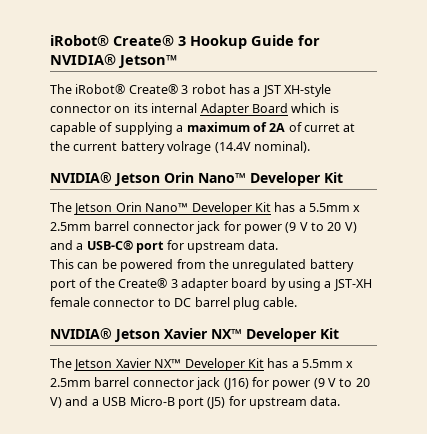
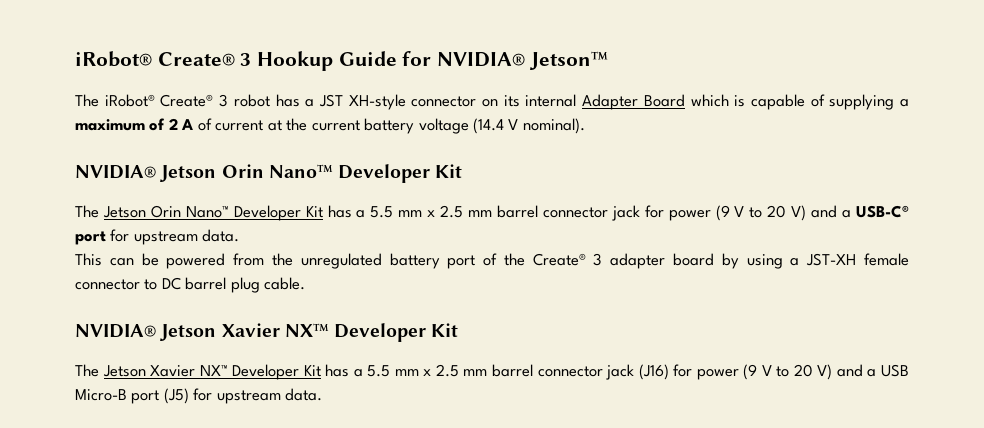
- The iRobot® Create® 3 robot has a JST XH-style connector on its internal Adapter Board which is capable of supplying a maximum of 2A of curret at the current battery volrage (14.4V nominal).
+ The iRobot® Create® 3 robot has a JST XH-style connector on its internal Adapter Board which is capable of supplying a maximum of 2 A of current at the current battery voltage (14.4 V nominal).
- The Jetson Orin Nano™ Developer Kit has a 5.5mm x 2.5mm barrel connector jack for power (9 V to 20 V) and a USB-C® port for upstream data.
+ The Jetson Orin Nano™ Developer Kit has a 5.5 mm x 2.5 mm barrel connector jack for power (9 V to 20 V) and a USB-C® port for upstream data.
- The Jetson Xavier NX™ Developer Kit has a 5.5mm x 2.5mm barrel connector jack (J16) for power (9 V to 20 V) and a USB Micro-B port (J5) for upstream data.
+ The Jetson Xavier NX™ Developer Kit has a 5.5 mm x 2.5 mm barrel connector jack (J16) for power (9 V to 20 V) and a USB Micro-B port (J5) for upstream data.

